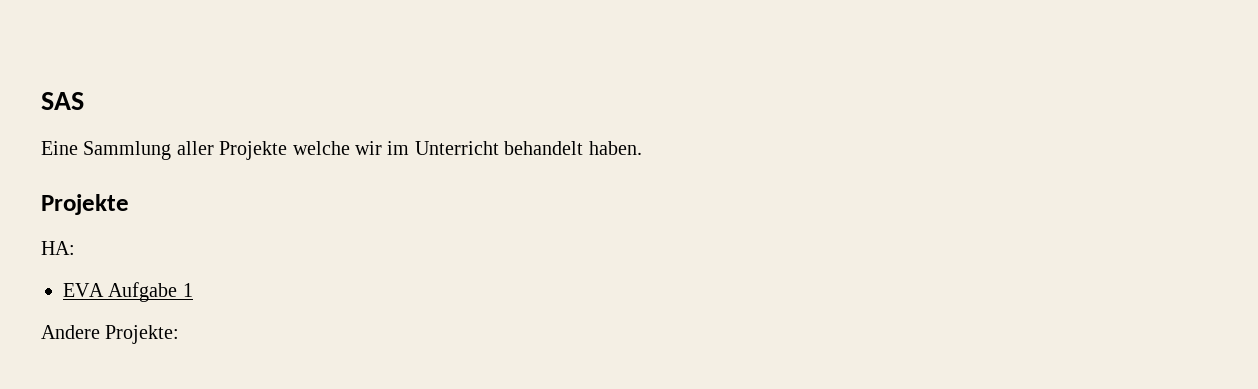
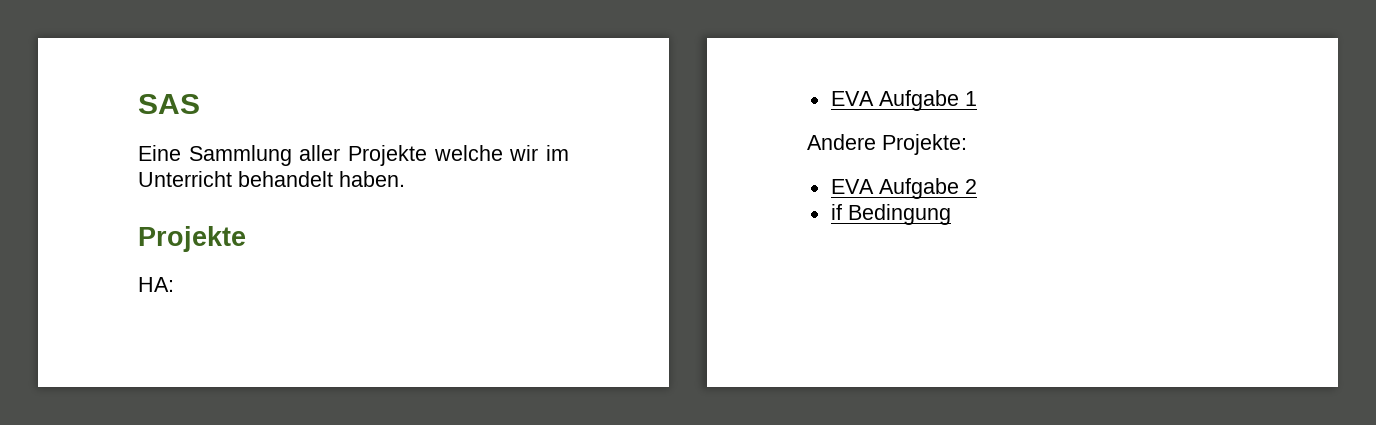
+ EVA Aufgabe 2
+ if Bedingung

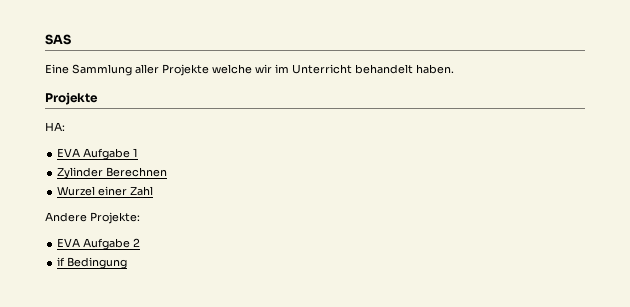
+ Zylinder Berechnen
+ Wurzel einer Zahl

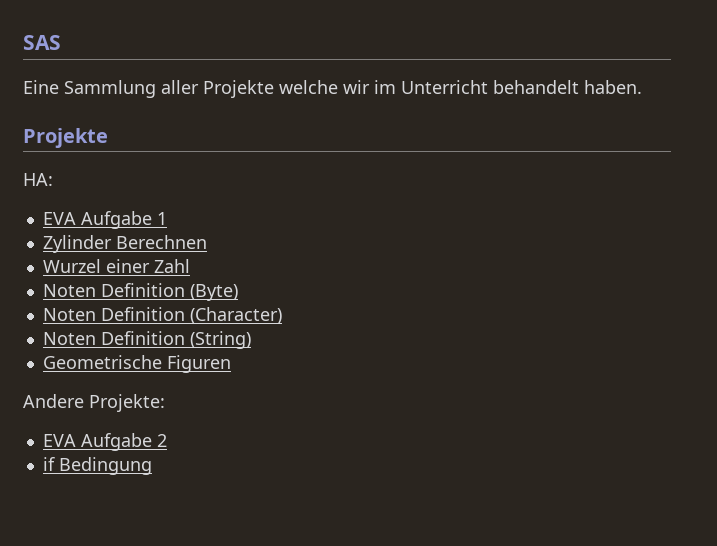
+ Noten Definition (Byte)
+ Noten Definition (Character)
+ Noten Definition (String)
+ Geometrische Figuren

